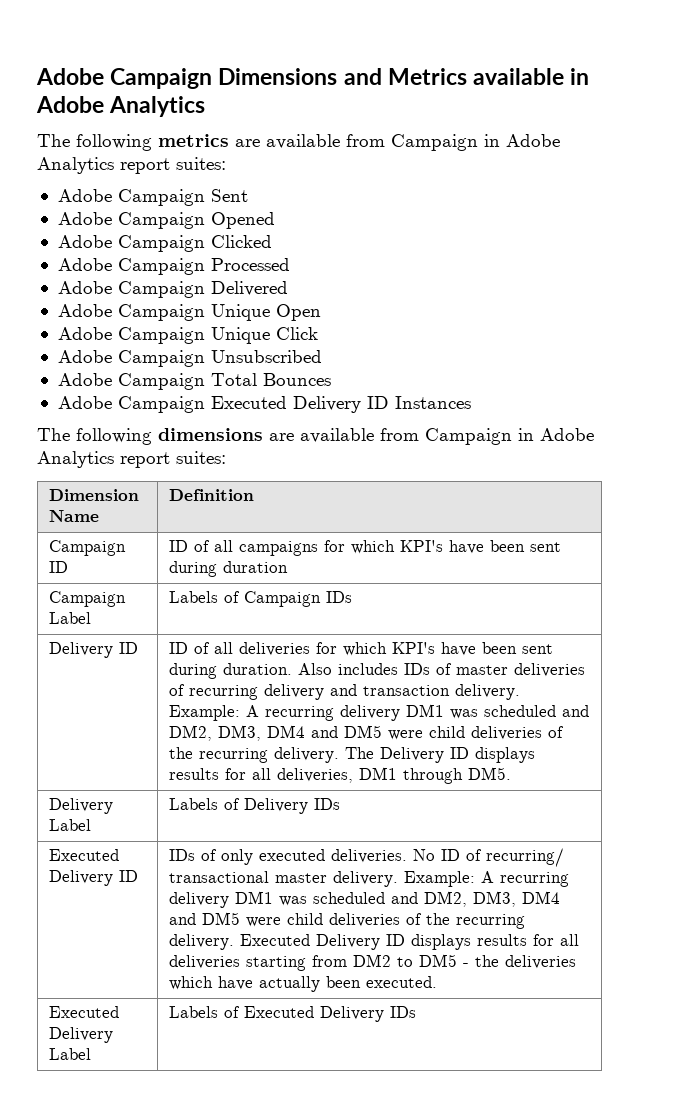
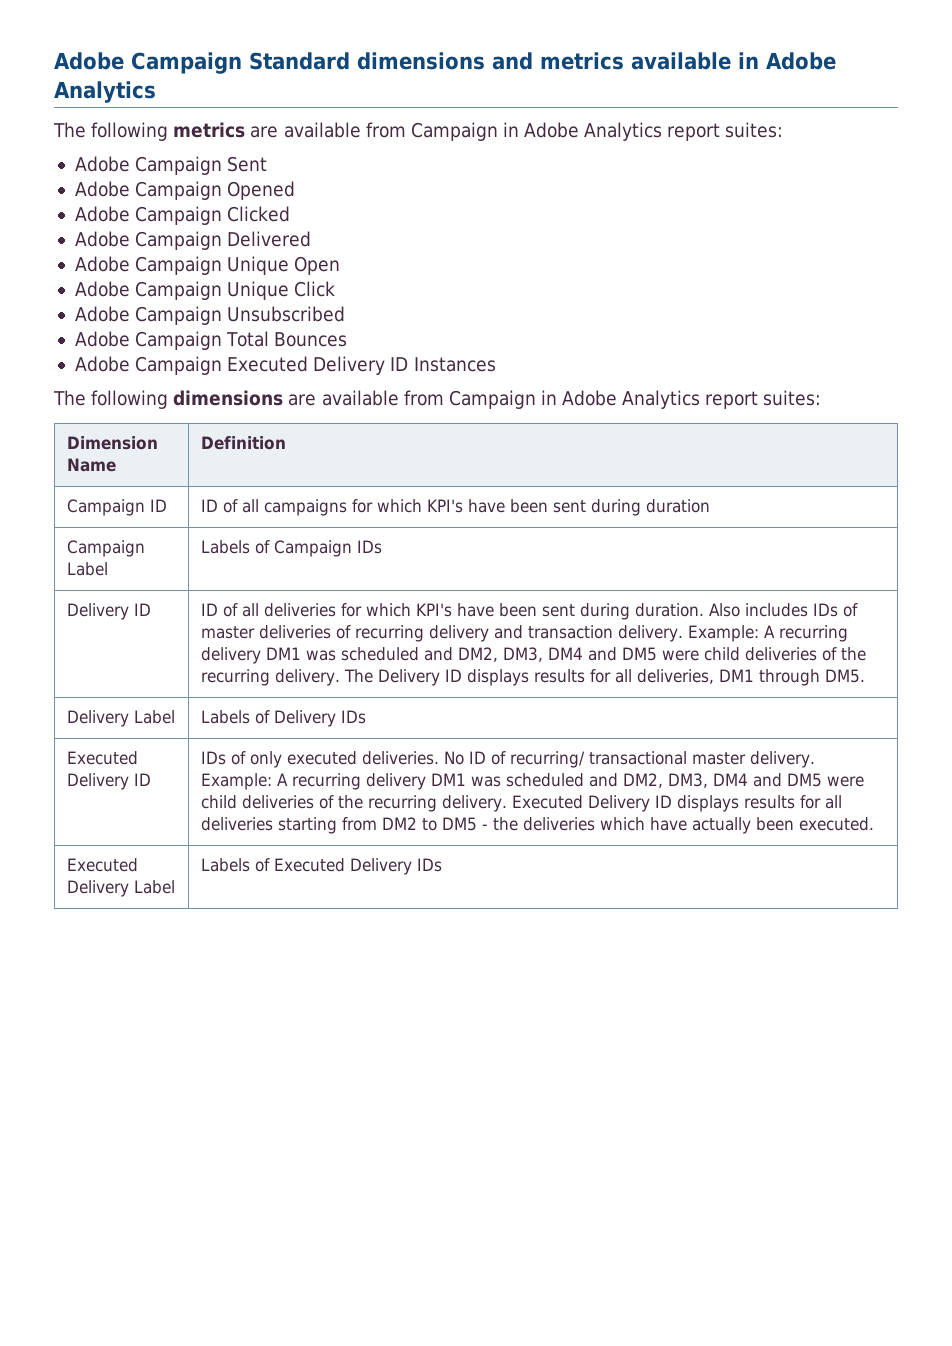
- Adobe Campaign Dimensions and Metrics available in Adobe Analytics
+ Adobe Campaign Standard dimensions and metrics available in Adobe Analytics
- Adobe Campaign Processed

